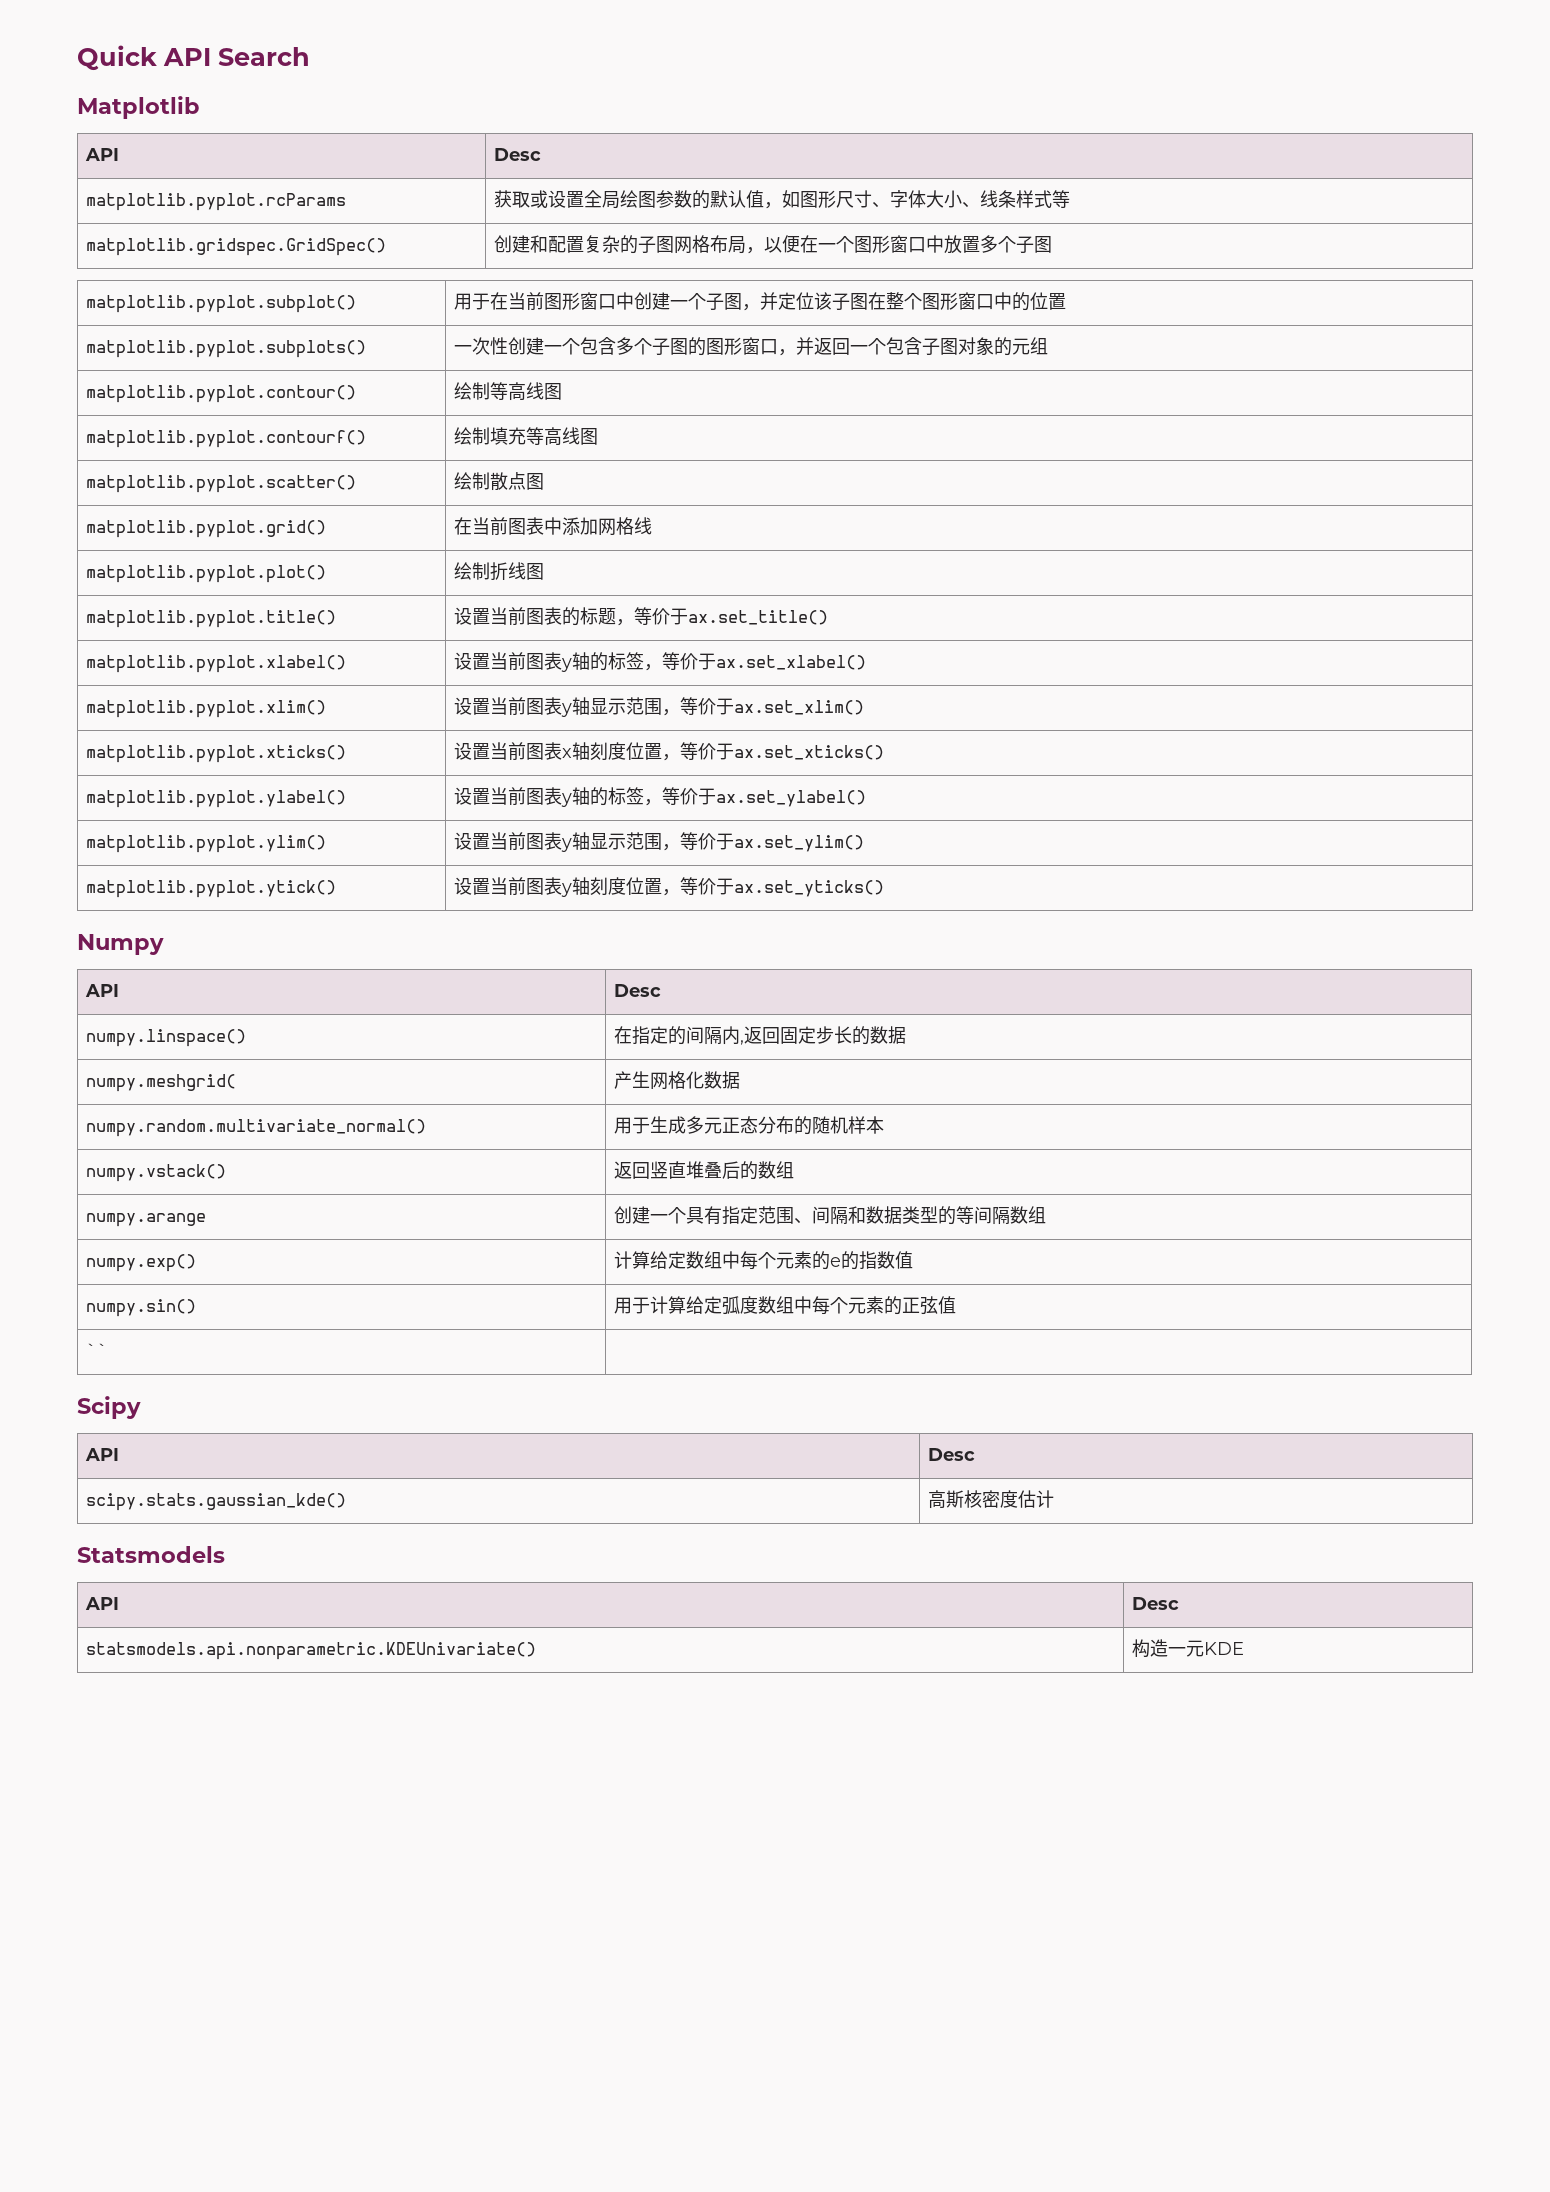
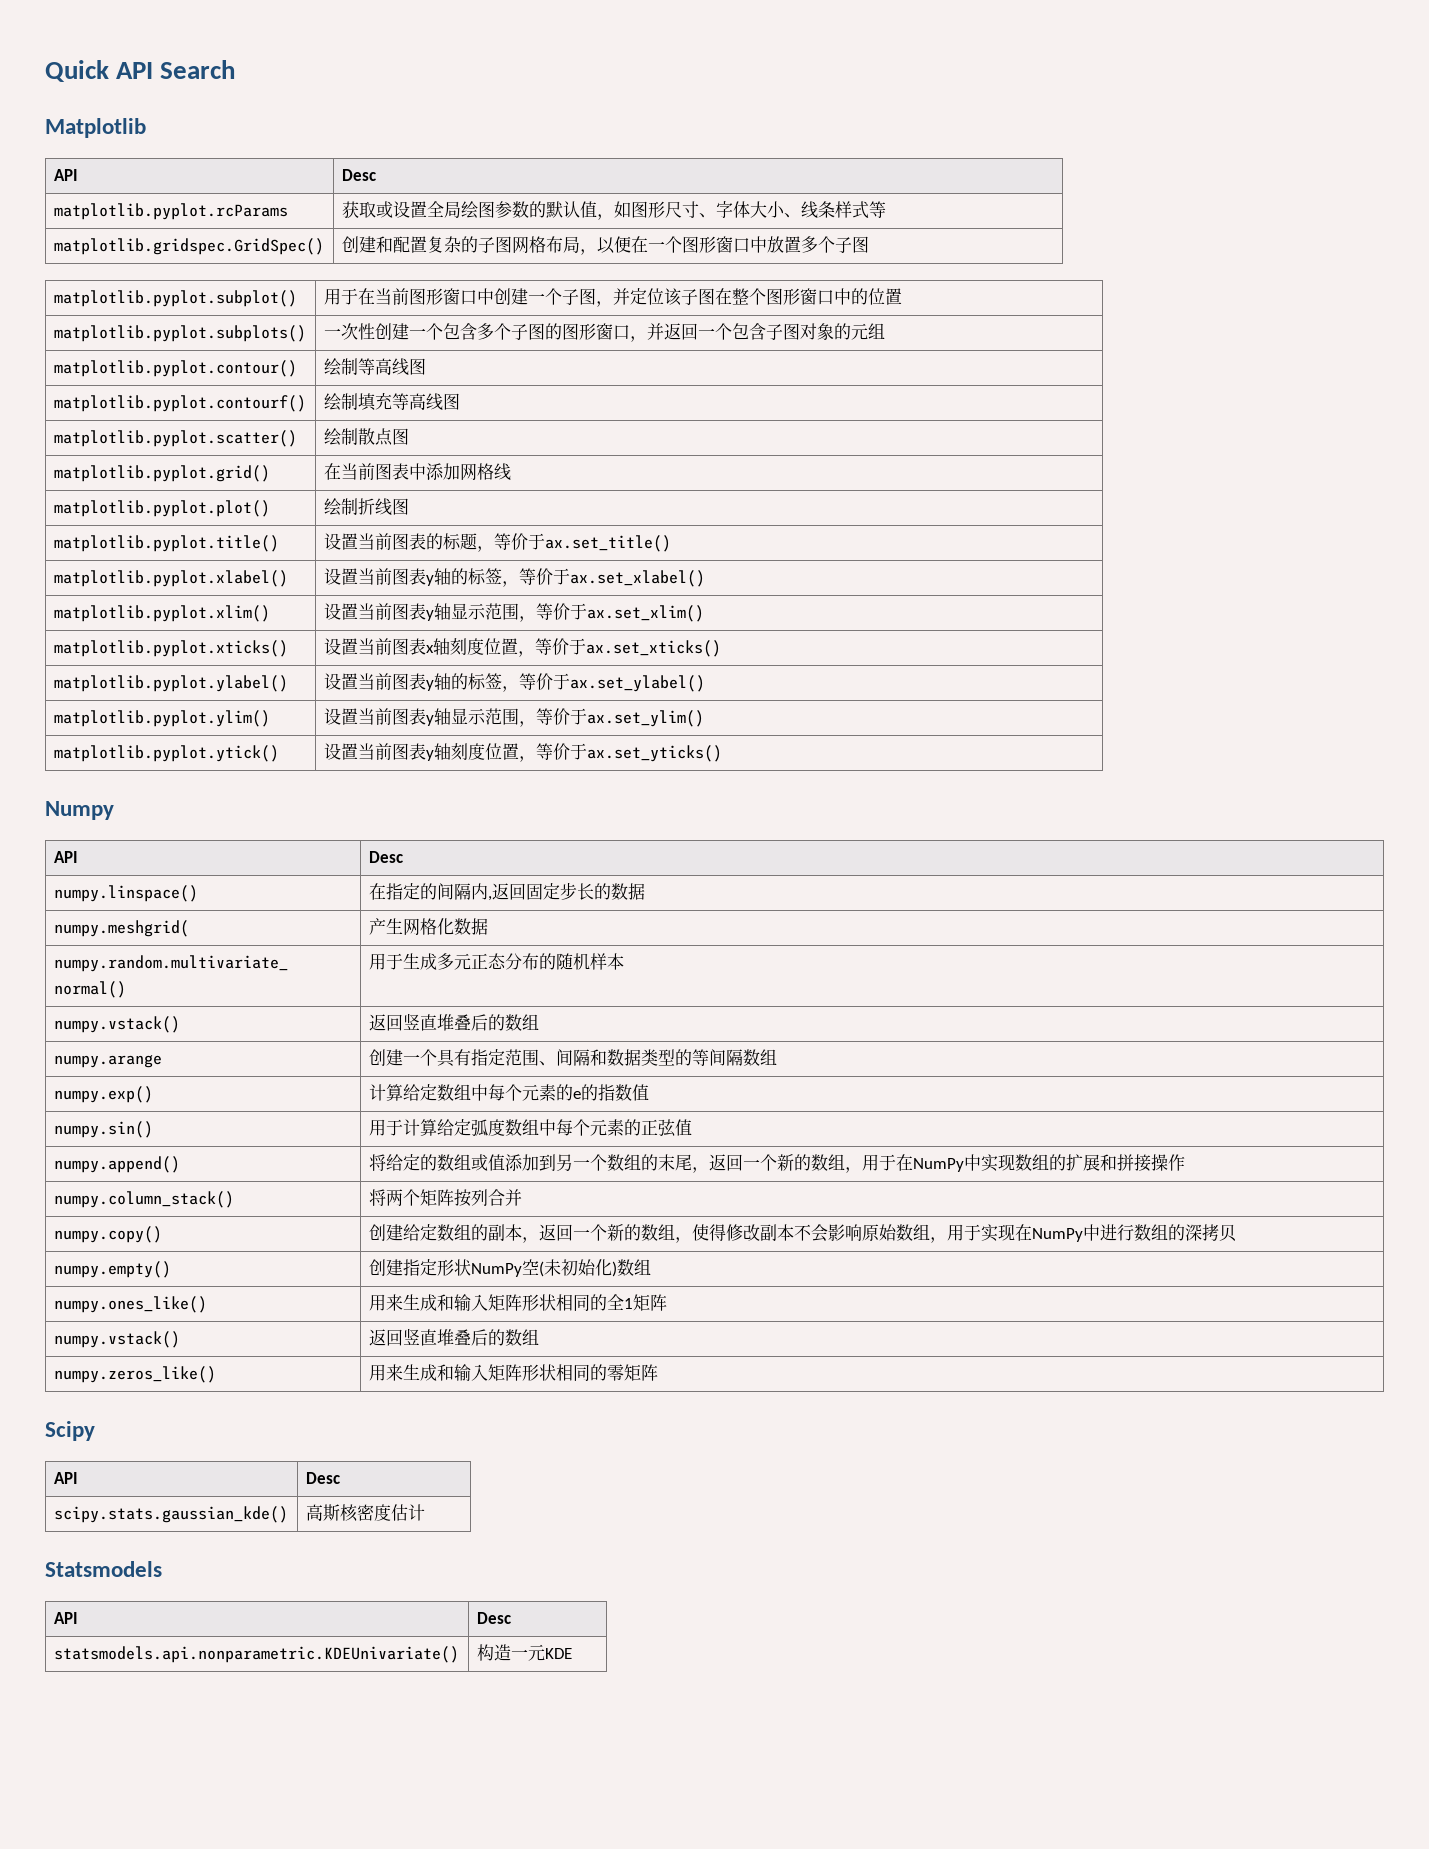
- `` |
+ numpy.append() | 将给定的数组或值添加到另一个数组的末尾，返回一个新的数组，用于在NumPy中实现数组的扩展和拼接操作
+ numpy.column_stack() | 将两个矩阵按列合并
+ numpy.copy() | 创建给定数组的副本，返回一个新的数组，使得修改副本不会影响原始数组，用于实现在NumPy中进行数组的深拷贝
+ numpy.empty() | 创建指定形状NumPy空(未初始化)数组
+ numpy.ones_like() | 用来生成和输入矩阵形状相同的全1矩阵
+ numpy.vstack() | 返回竖直堆叠后的数组
+ numpy.zeros_like() | 用来生成和输入矩阵形状相同的零矩阵

